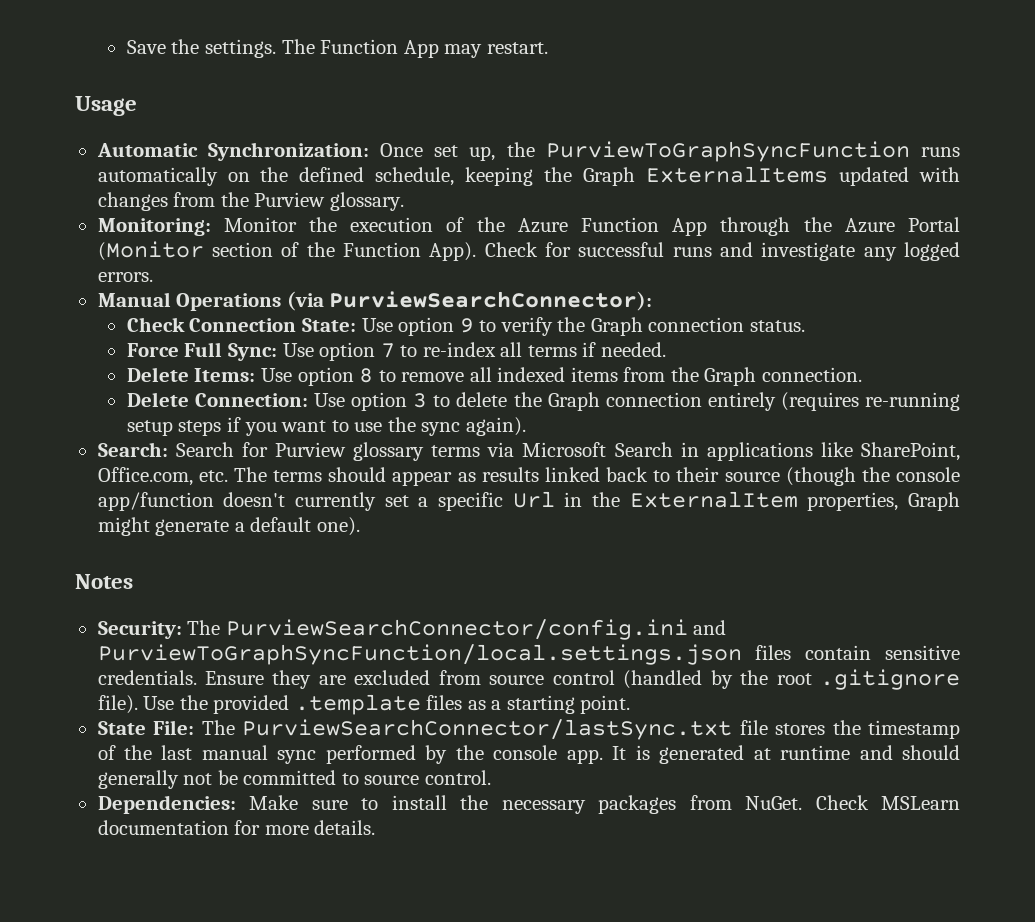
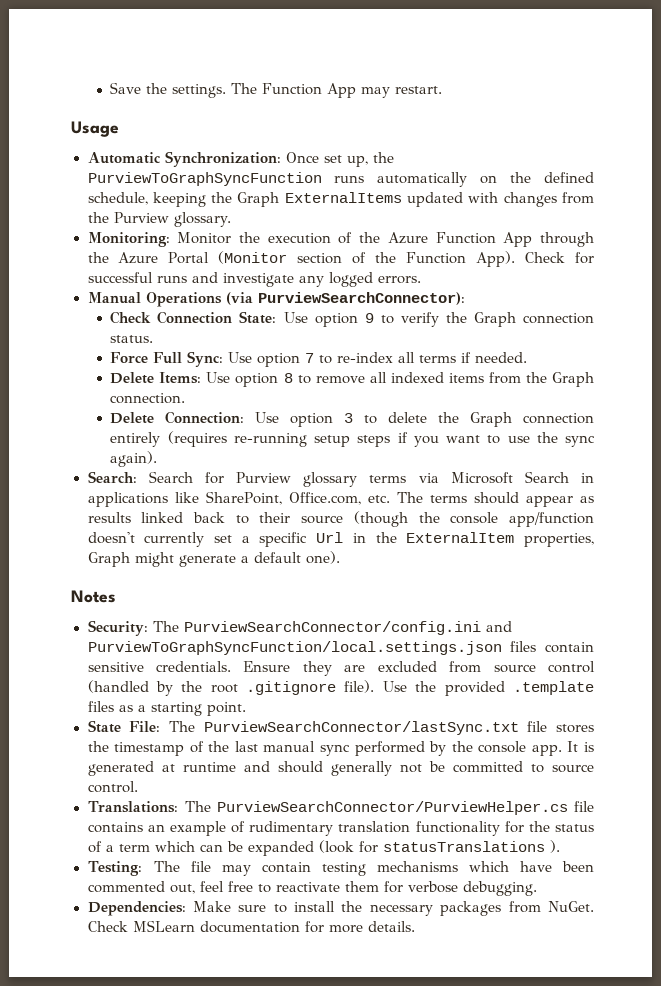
+ Translations: The PurviewSearchConnector/PurviewHelper.cs file contains an example of rudimentary translation functionality for the status of a term which can be expanded (look for statusTranslations ).
+ Testing: The file may contain testing mechanisms which have been commented out, feel free to reactivate them for verbose debugging.

